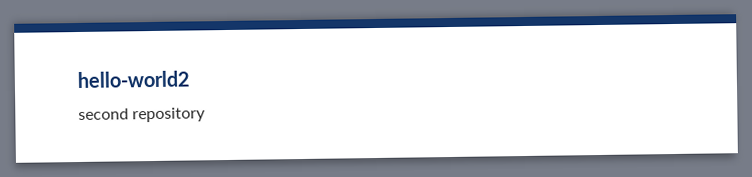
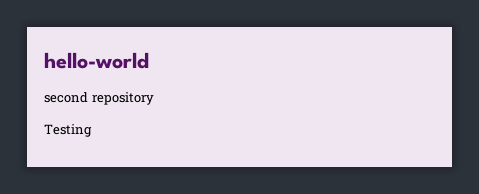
- hello-world2
+ hello-world
+ Testing

